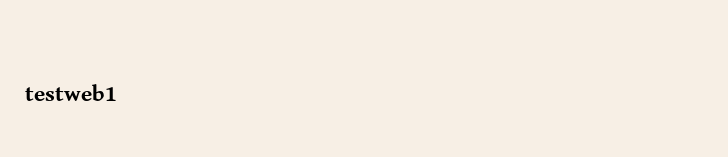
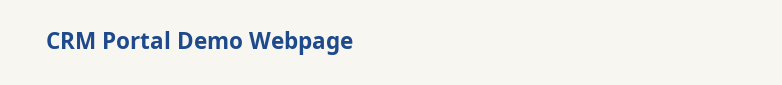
- testweb1
+ CRM Portal Demo Webpage

